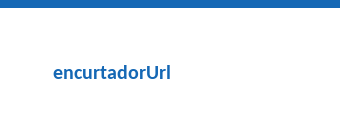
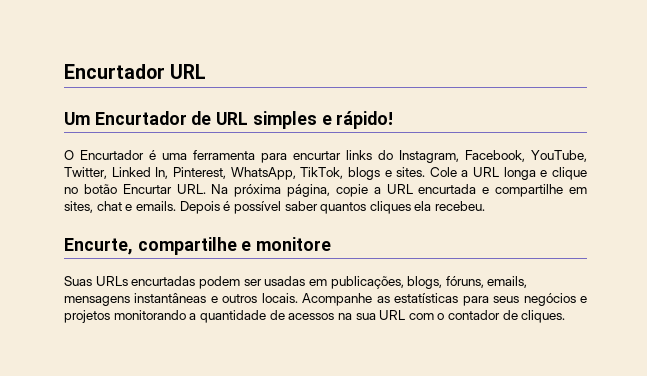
- encurtadorUrl
+ Encurtador URL
+ Um Encurtador de URL simples e rápido!
+ O Encurtador é uma ferramenta para encurtar links do Instagram, Facebook, YouTube, Twitter, Linked In, Pinterest, WhatsApp, TikTok, blogs e sites. Cole a URL longa e clique no botão Encurtar URL. Na próxima página, copie a URL encurtada e compartilhe em sites, chat e emails. Depois é possível saber quantos cliques ela recebeu.
+ Encurte, compartilhe e monitore
+ Suas URLs encurtadas podem ser usadas em publicações, blogs, fóruns, emails, mensagens instantâneas e outros locais. Acompanhe as estatísticas para seus negócios e projetos monitorando a quantidade de acessos na sua URL com o contador de cliques.

